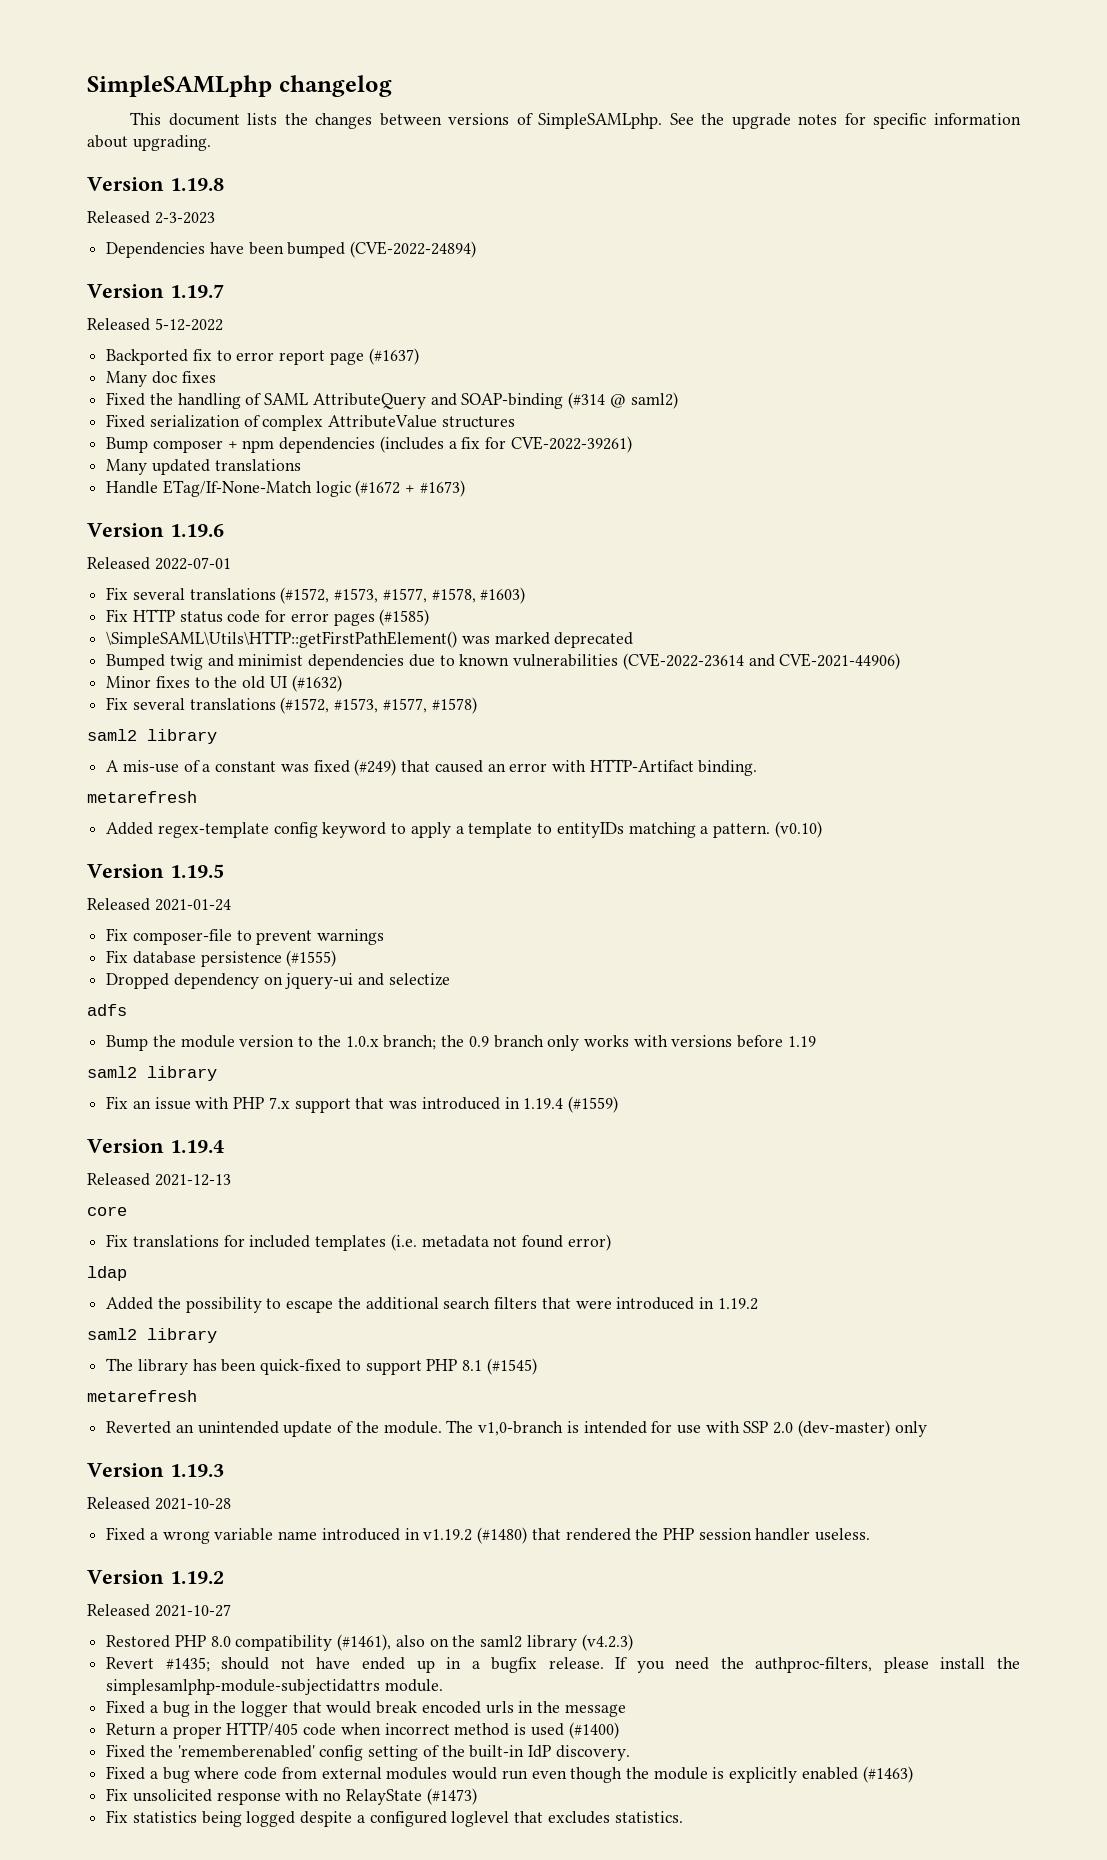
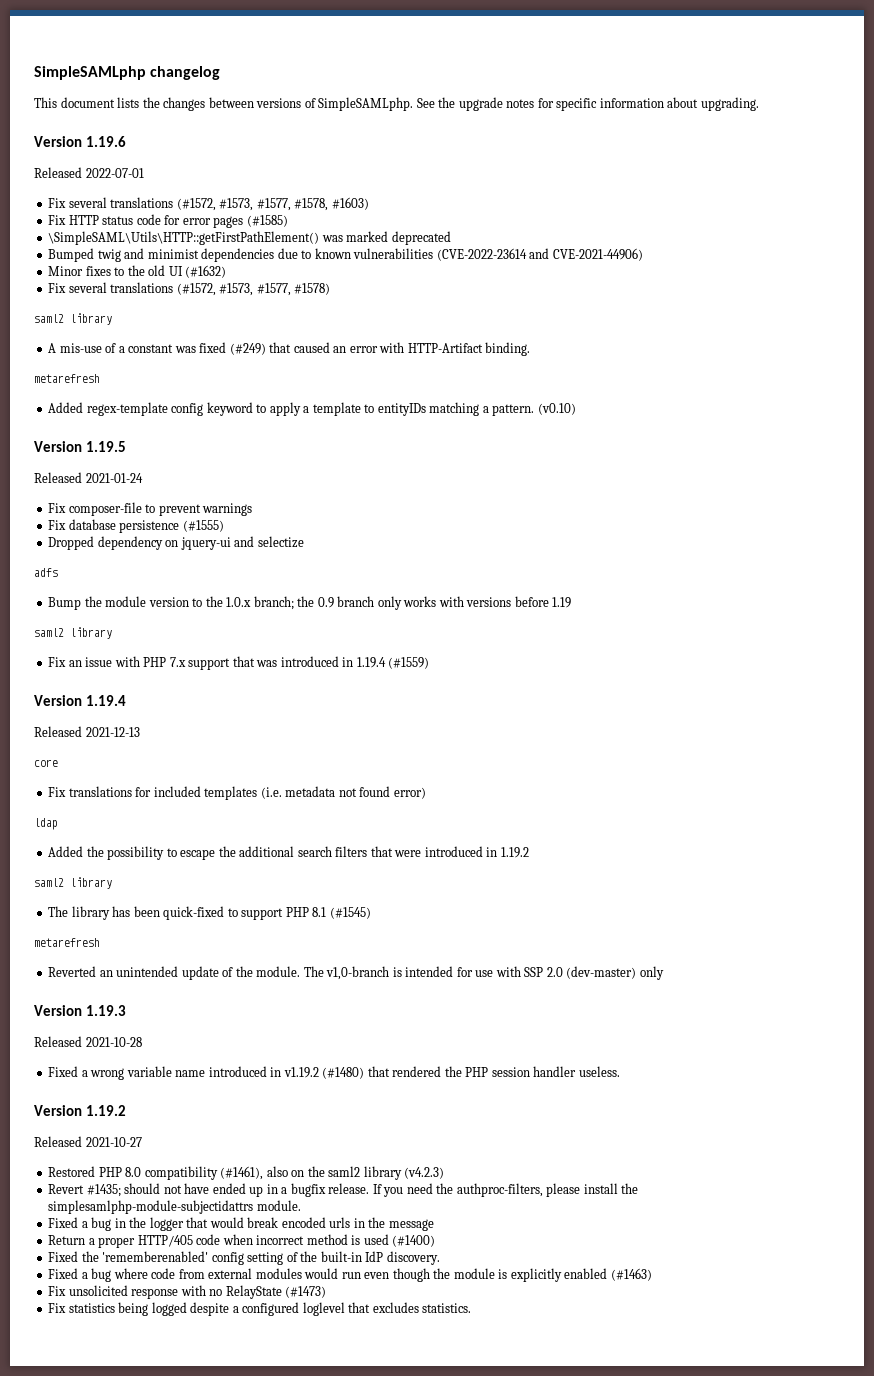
- Version 1.19.8
- Released 2-3-2023
- Dependencies have been bumped (CVE-2022-24894)
- Version 1.19.7
- Released 5-12-2022
- Backported fix to error report page (#1637)
- Many doc fixes
- Fixed the handling of SAML AttributeQuery and SOAP-binding (#314 @ saml2)
- Fixed serialization of complex AttributeValue structures
- Bump composer + npm dependencies (includes a fix for CVE-2022-39261)
- Many updated translations
- Handle ETag/If-None-Match logic (#1672 + #1673)

